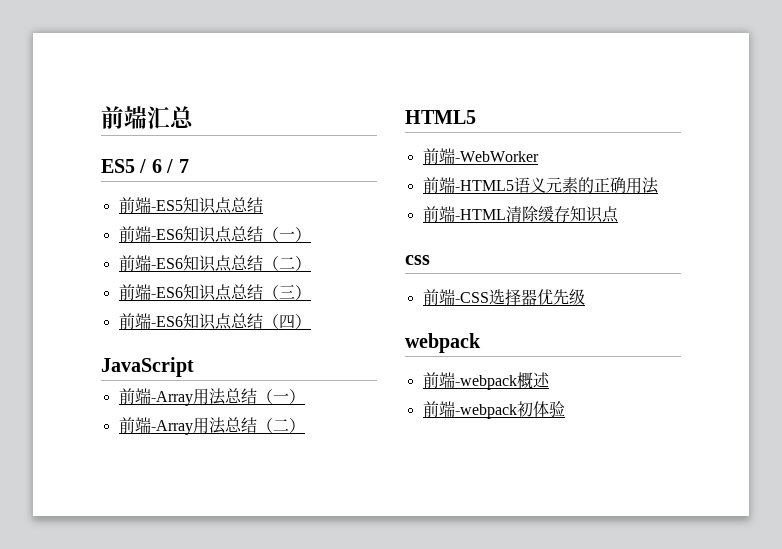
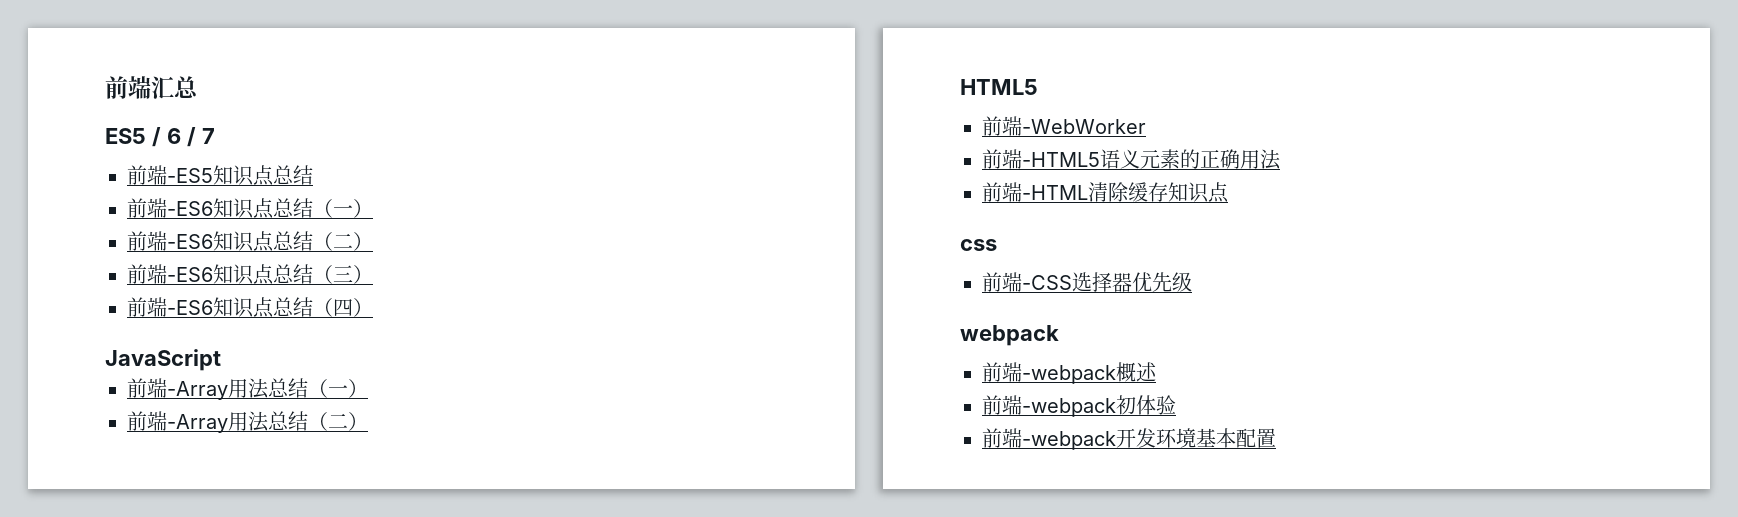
+ 前端-webpack开发环境基本配置

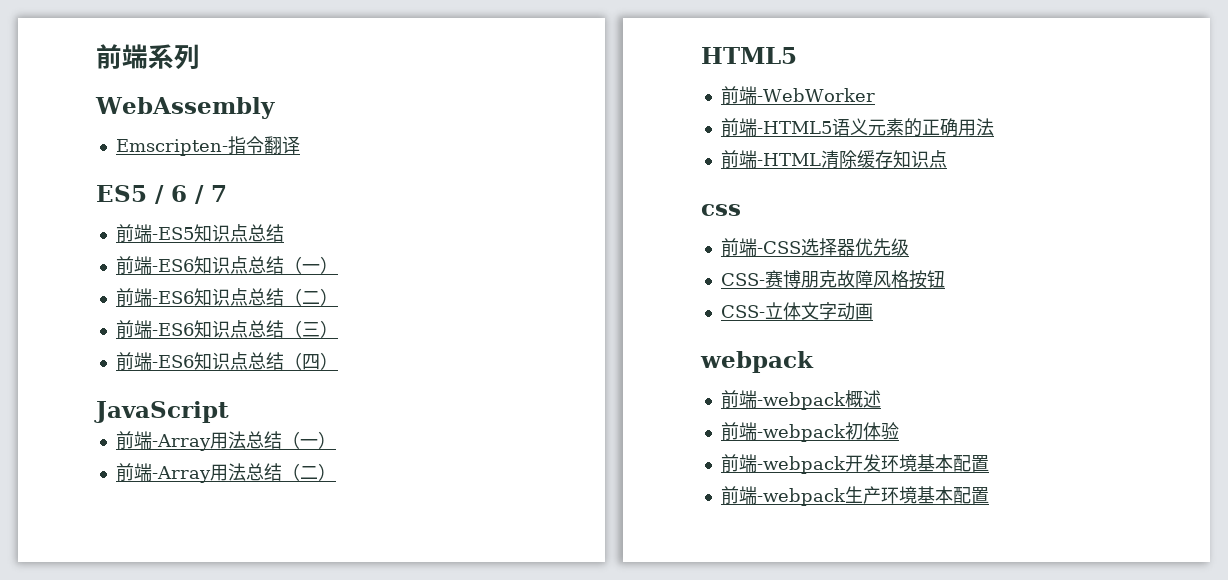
- 前端汇总
+ 前端系列
+ WebAssembly
+ Emscripten-指令翻译
+ CSS-赛博朋克故障风格按钮
+ CSS-立体文字动画
+ 前端-webpack生产环境基本配置

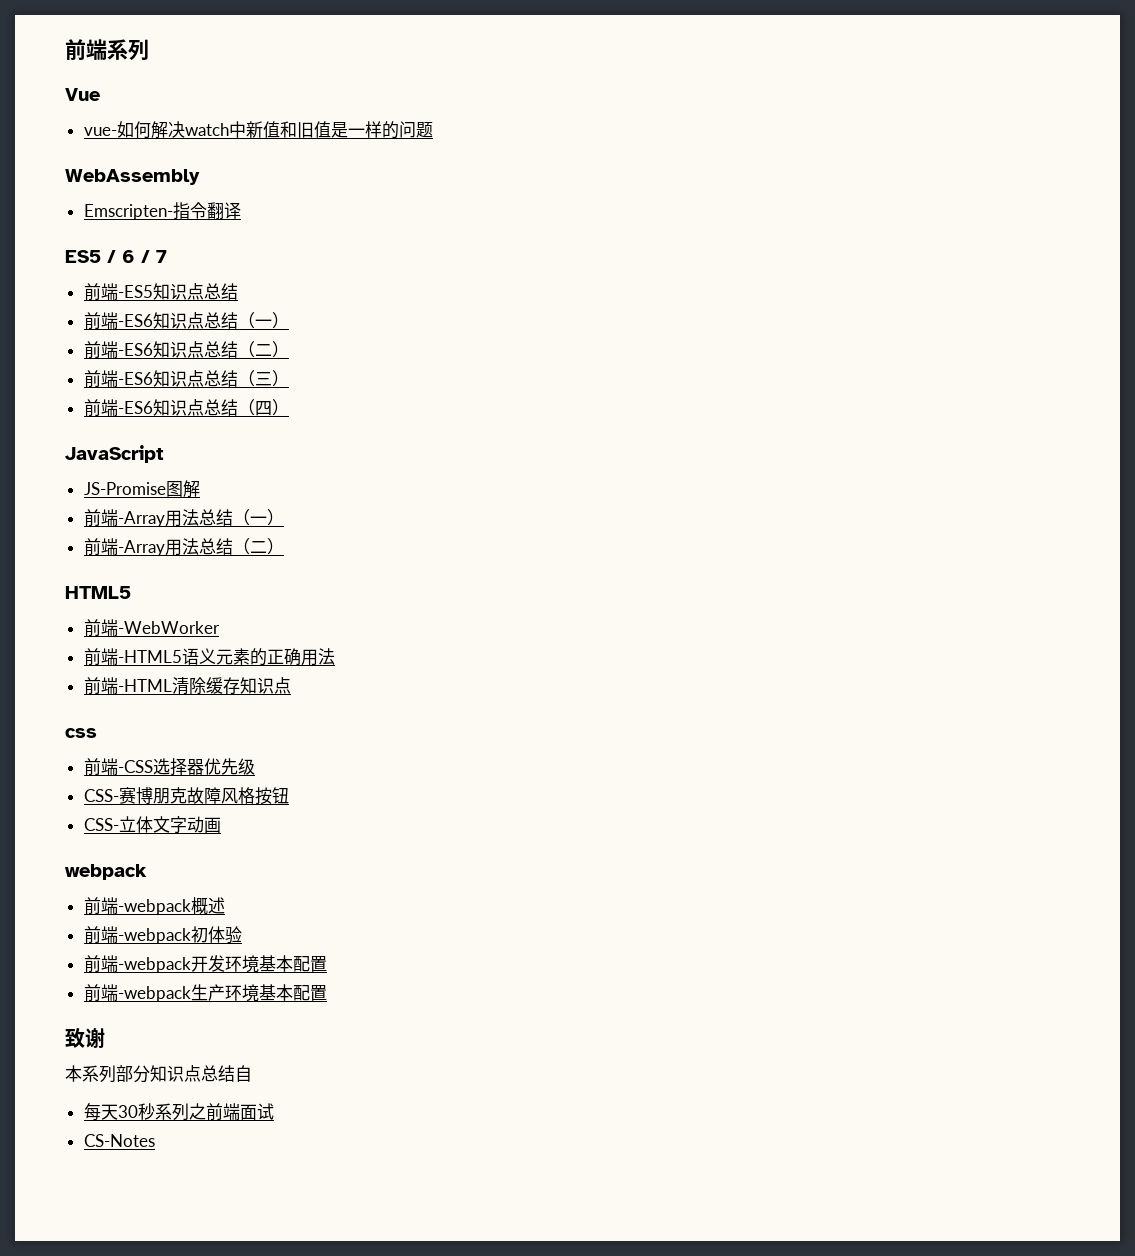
+ Vue
+ vue-如何解决watch中新值和旧值是一样的问题
+ JS-Promise图解
+ 致谢
+ 本系列部分知识点总结自
+ 每天30秒系列之前端面试
+ CS-Notes

